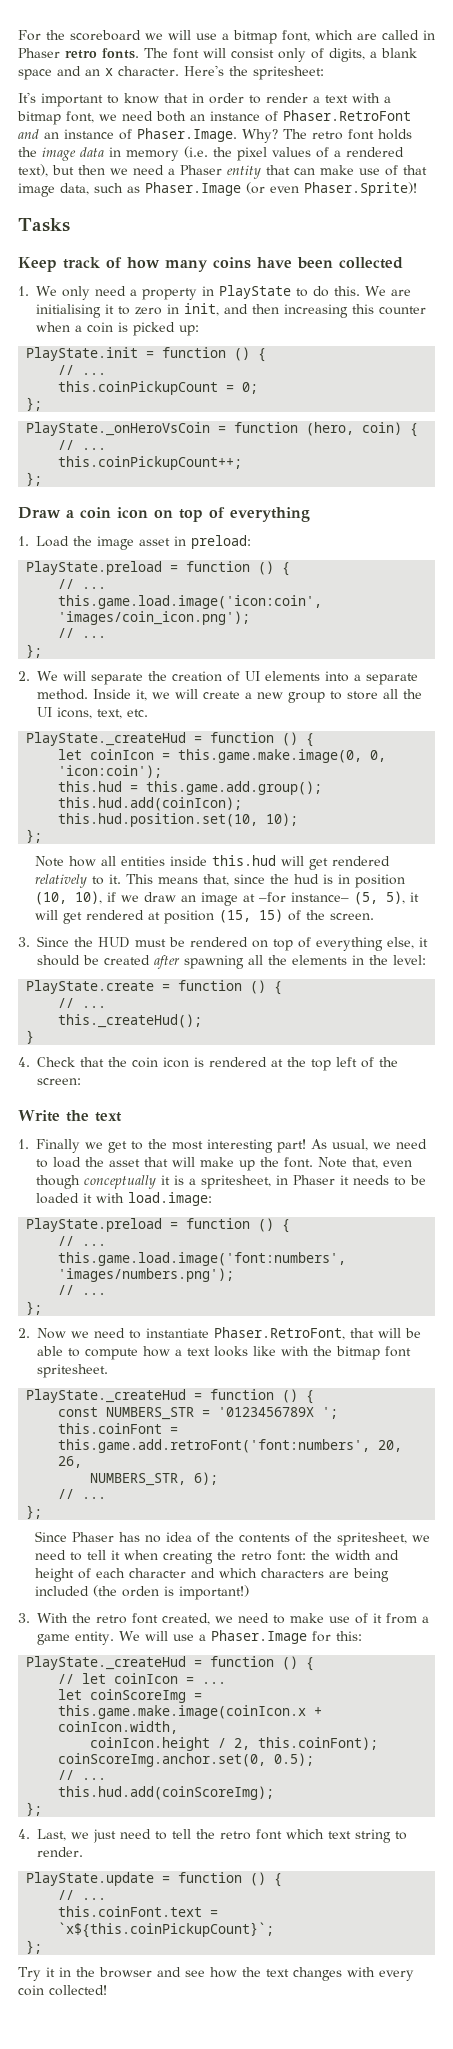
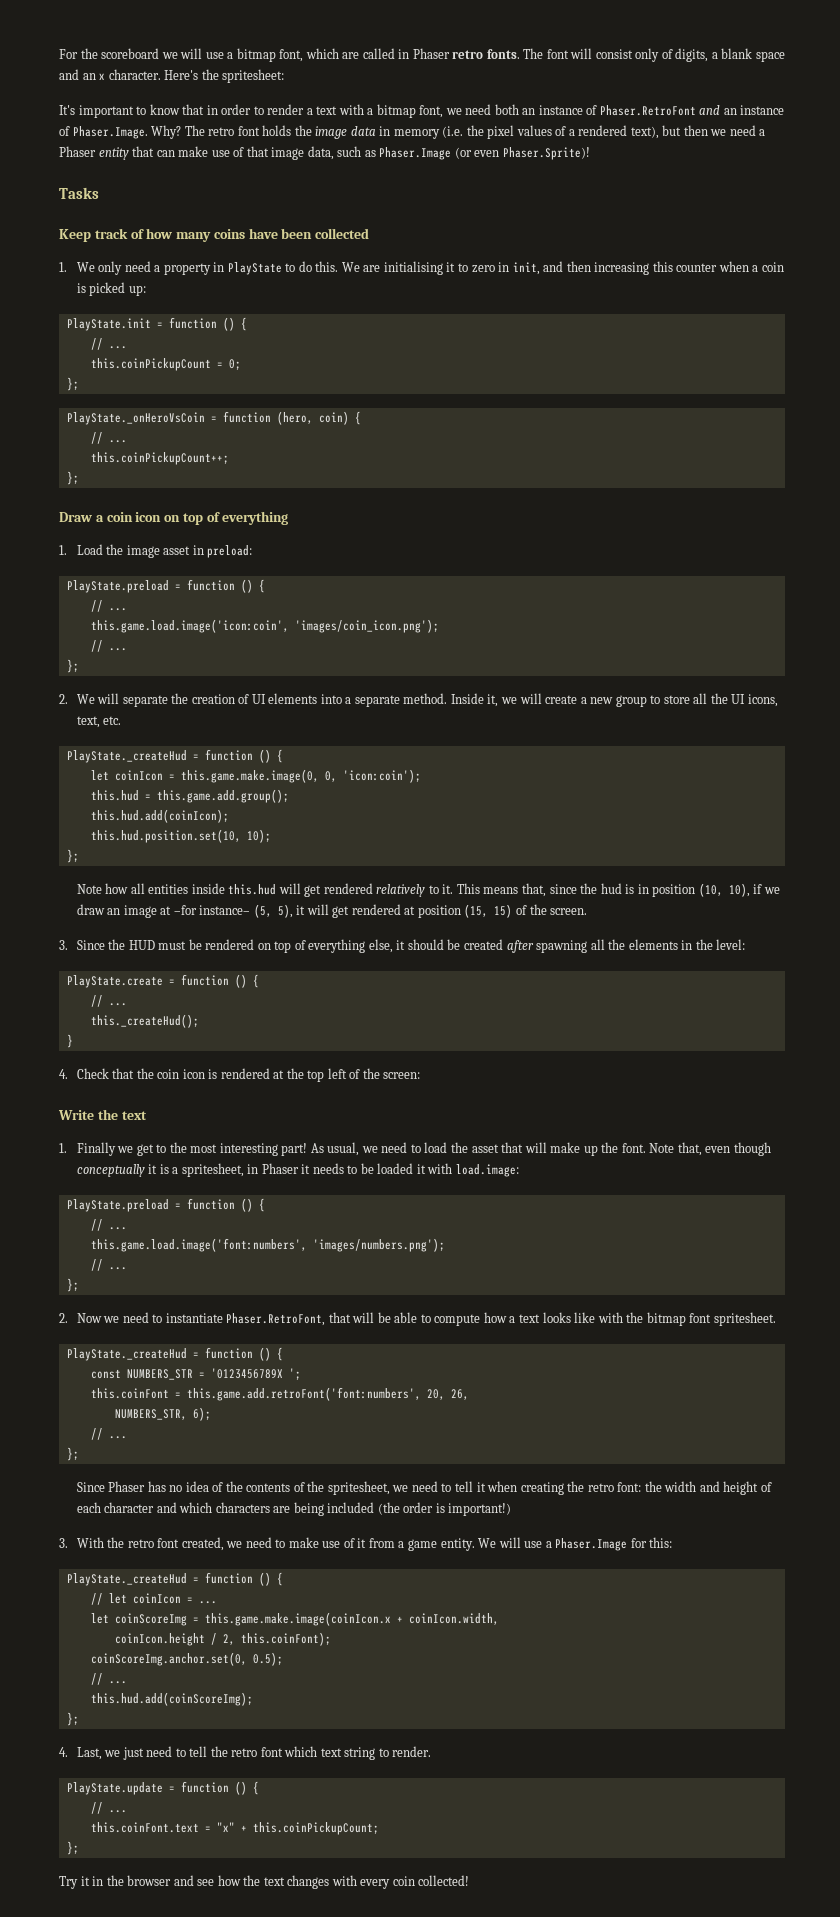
- Since Phaser has no idea of the contents of the spritesheet, we need to tell it when creating the retro font: the width and height of each character and which characters are being included (the orden is important!)
+ Since Phaser has no idea of the contents of the spritesheet, we need to tell it when creating the retro font: the width and height of each character and which characters are being included (the order is important!)
- this.coinFont.text = `x${this.coinPickupCount}`;
+ this.coinFont.text = "x" + this.coinPickupCount;

